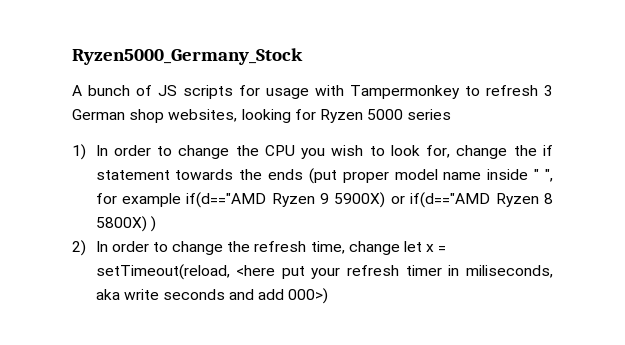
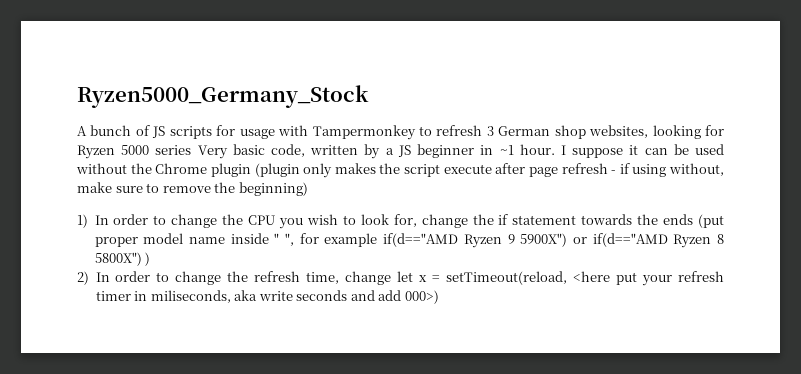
- A bunch of JS scripts for usage with Tampermonkey to refresh 3 German shop websites, looking for Ryzen 5000 series
+ A bunch of JS scripts for usage with Tampermonkey to refresh 3 German shop websites, looking for Ryzen 5000 series Very basic code, written by a JS beginner in ~1 hour. I suppose it can be used without the Chrome plugin (plugin only makes the script execute after page refresh - if using without, make sure to remove the beginning)
- 1) In order to change the CPU you wish to look for, change the if statement towards the ends (put proper model name inside " ", for example if(d=="AMD Ryzen 9 5900X) or if(d=="AMD Ryzen 8 5800X) )
+ 1) In order to change the CPU you wish to look for, change the if statement towards the ends (put proper model name inside " ", for example if(d=="AMD Ryzen 9 5900X") or if(d=="AMD Ryzen 8 5800X") )

